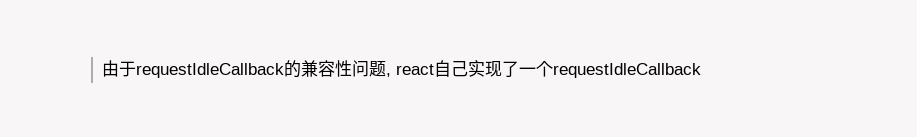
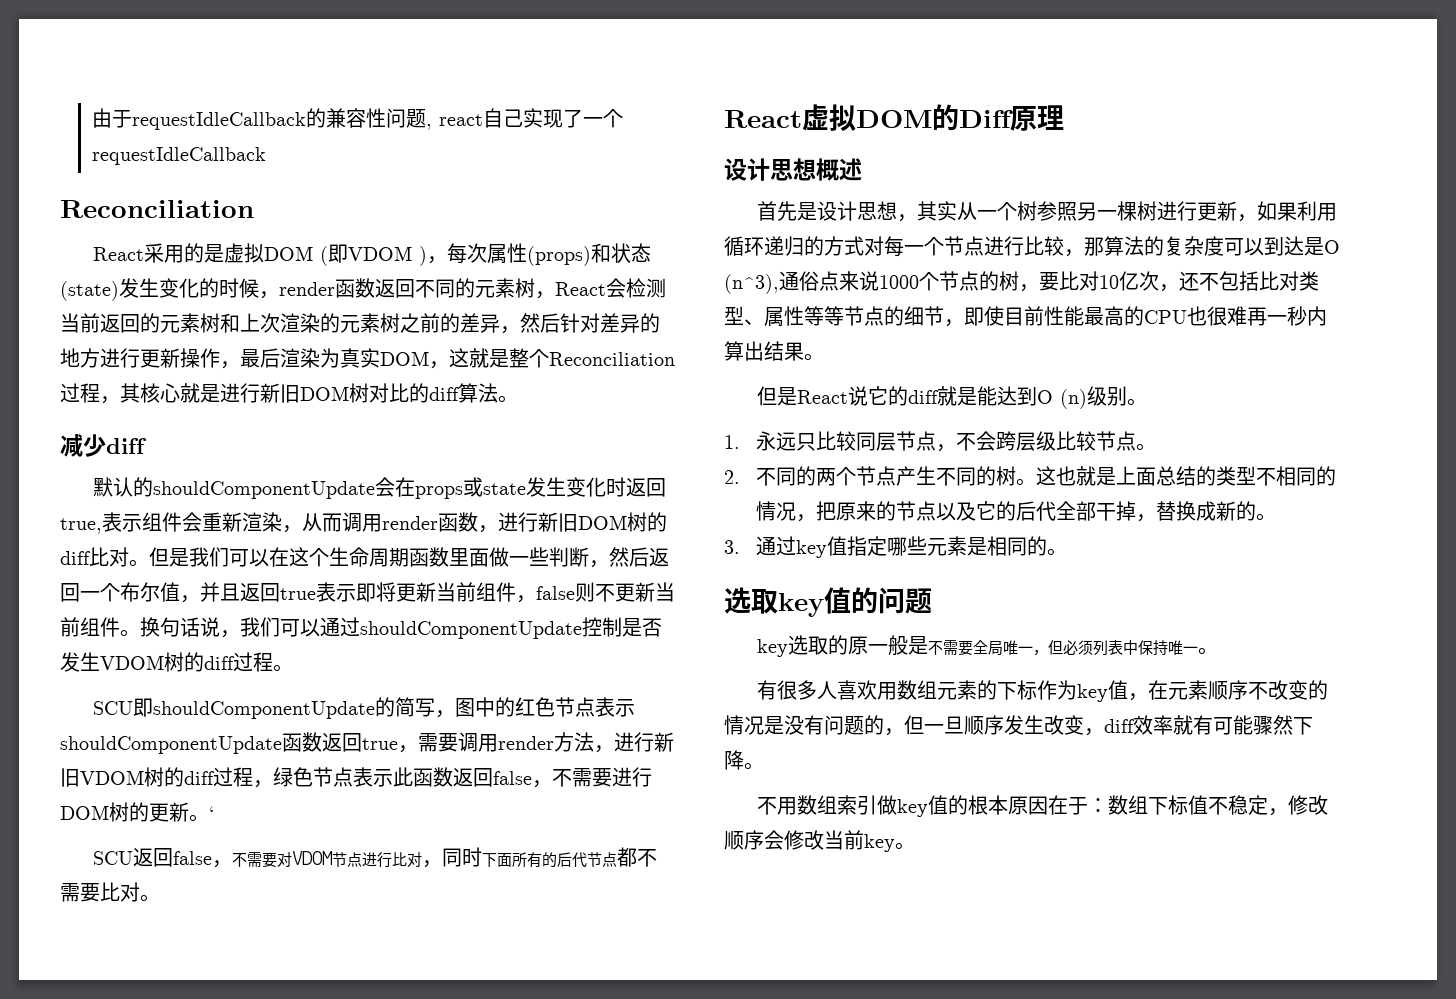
  由于requestIdleCallback的兼容性问题, react自己实现了一个requestIdleCallback
+ Reconciliation
+ React采用的是虚拟DOM (即VDOM )，每次属性(props)和状态(state)发生变化的时候，render函数返回不同的元素树，React会检测当前返回的元素树和上次渲染的元素树之前的差异，然后针对差异的地方进行更新操作，最后渲染为真实DOM，这就是整个Reconciliation过程，其核心就是进行新旧DOM树对比的diff算法。
+ 减少diff
+ 默认的shouldComponentUpdate会在props或state发生变化时返回true,表示组件会重新渲染，从而调用render函数，进行新旧DOM树的diff比对。但是我们可以在这个生命周期函数里面做一些判断，然后返回一个布尔值，并且返回true表示即将更新当前组件，false则不更新当前组件。换句话说，我们可以通过shouldComponentUpdate控制是否发生VDOM树的diff过程。
+ SCU即shouldComponentUpdate的简写，图中的红色节点表示shouldComponentUpdate函数返回true，需要调用render方法，进行新旧VDOM树的diff过程，绿色节点表示此函数返回false，不需要进行DOM树的更新。‘
+ SCU返回false，不需要对VDOM节点进行比对，同时下面所有的后代节点都不需要比对。
+ React虚拟DOM的Diff原理
+ 设计思想概述
+ 首先是设计思想，其实从一个树参照另一棵树进行更新，如果利用循环递归的方式对每一个节点进行比较，那算法的复杂度可以到达是O (n^3),通俗点来说1000个节点的树，要比对10亿次，还不包括比对类型、属性等等节点的细节，即使目前性能最高的CPU也很难再一秒内算出结果。
+ 但是React说它的diff就是能达到O (n)级别。
+ 1.永远只比较同层节点，不会跨层级比较节点。
+ 2.不同的两个节点产生不同的树。这也就是上面总结的类型不相同的情况，把原来的节点以及它的后代全部干掉，替换成新的。
+ 3.通过key值指定哪些元素是相同的。
+ 选取key值的问题
+ key选取的原一般是不需要全局唯一，但必须列表中保持唯一。
+ 有很多人喜欢用数组元素的下标作为key值，在元素顺序不改变的情况是没有问题的，但一旦顺序发生改变，diff效率就有可能骤然下降。
+ 不用数组索引做key值的根本原因在于：数组下标值不稳定，修改顺序会修改当前key。

